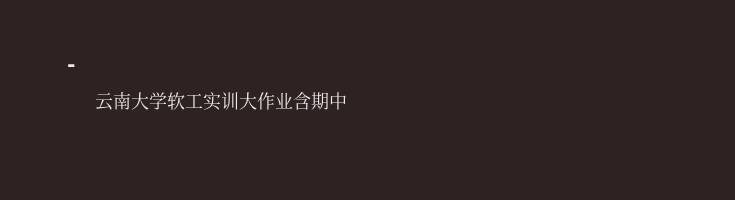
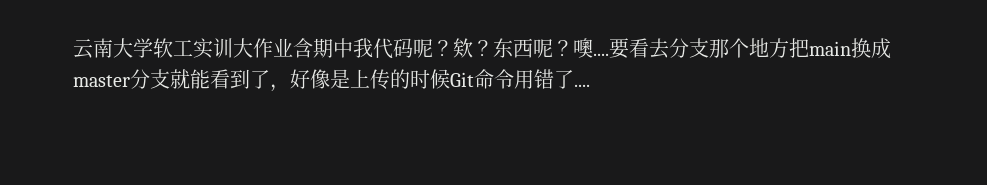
- -
- 云南大学软工实训大作业含期中
+ 云南大学软工实训大作业含期中我代码呢？欸？东西呢？噢....要看去分支那个地方把main换成master分支就能看到了，好像是上传的时候Git命令用错了....

